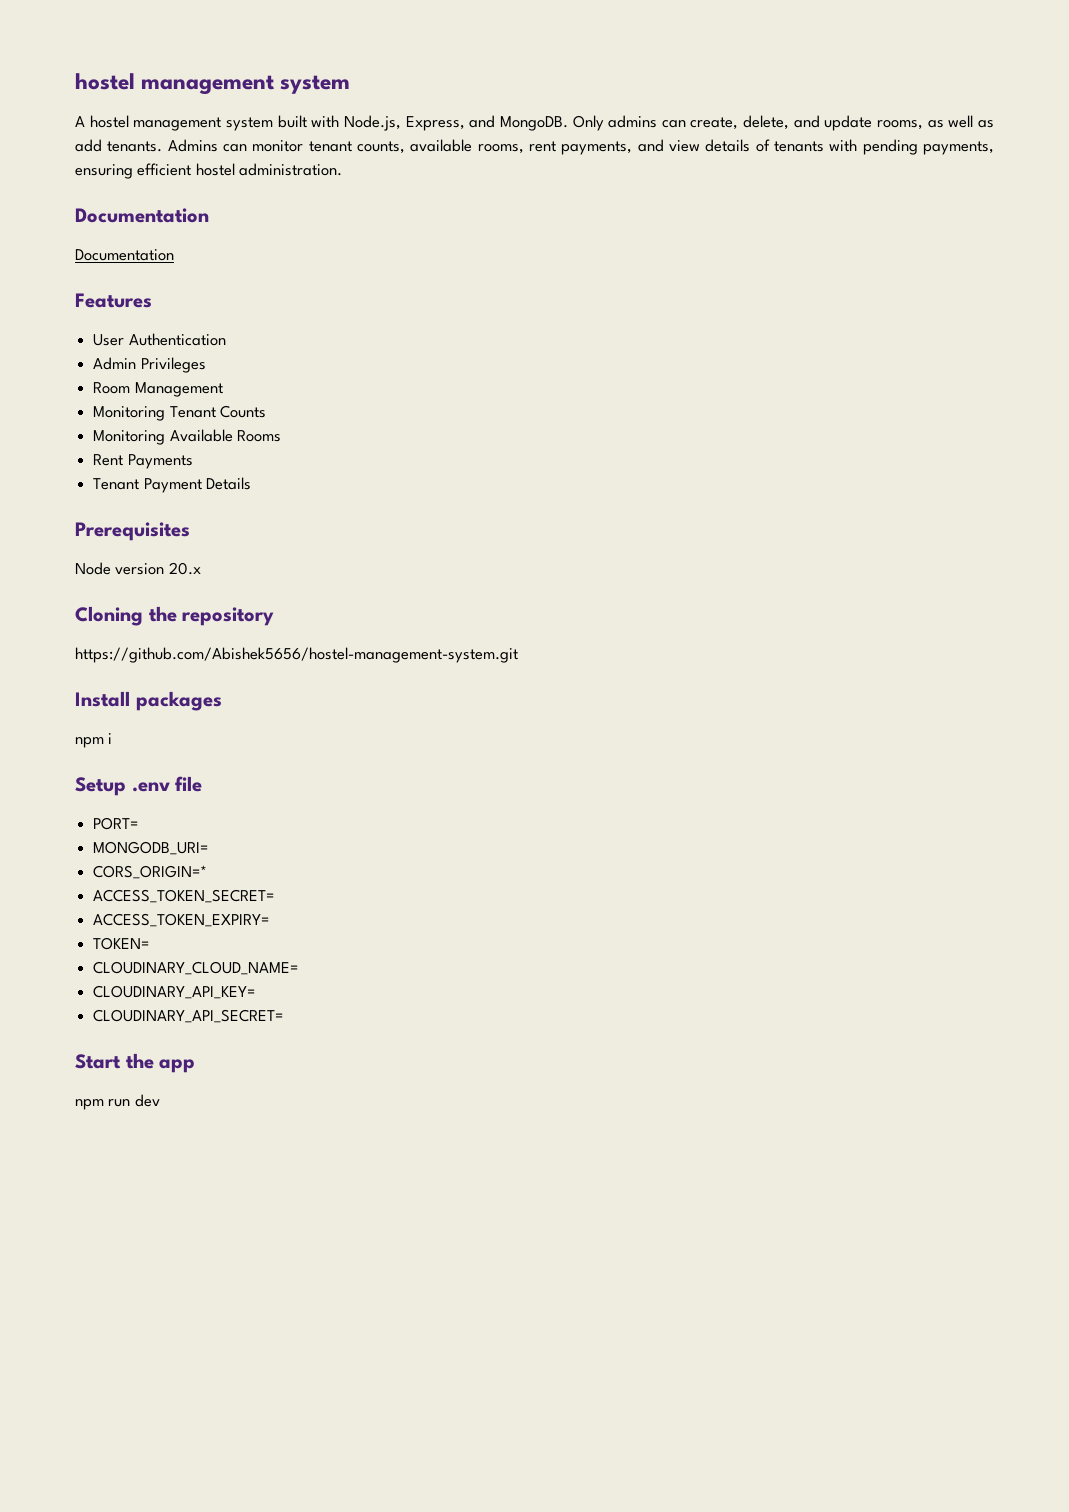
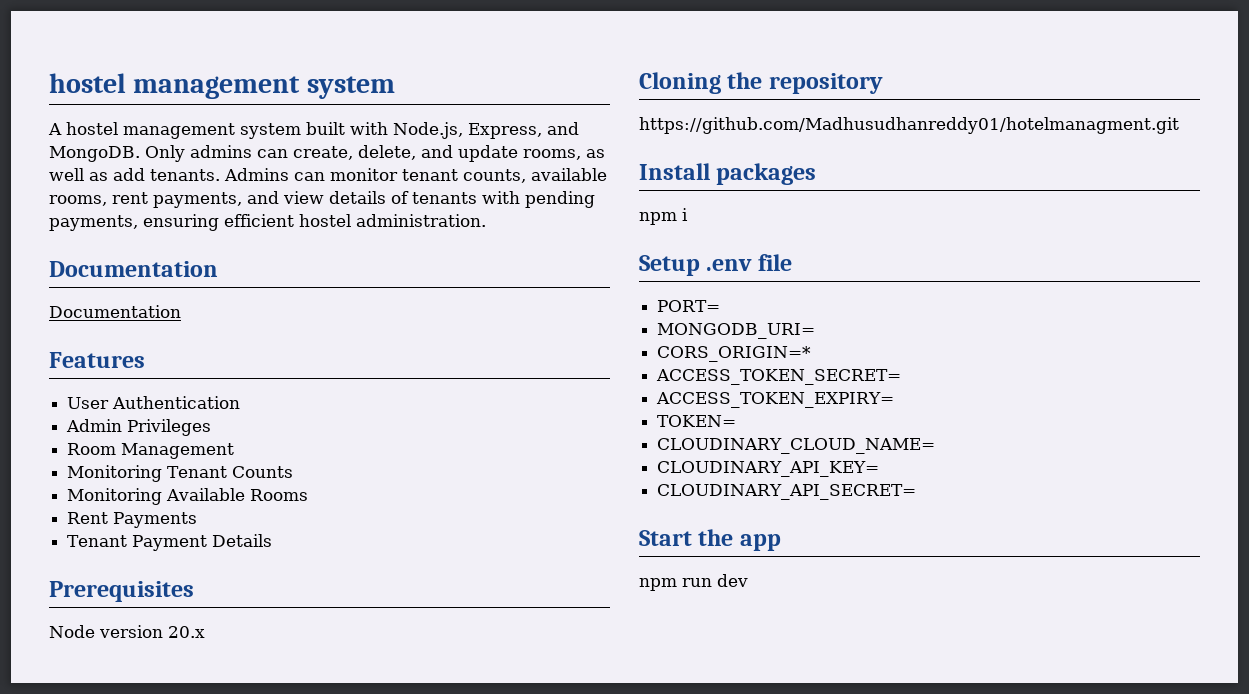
- https://github.com/Abishek5656/hostel-management-system.git
+ https://github.com/Madhusudhanreddy01/hotelmanagment.git

